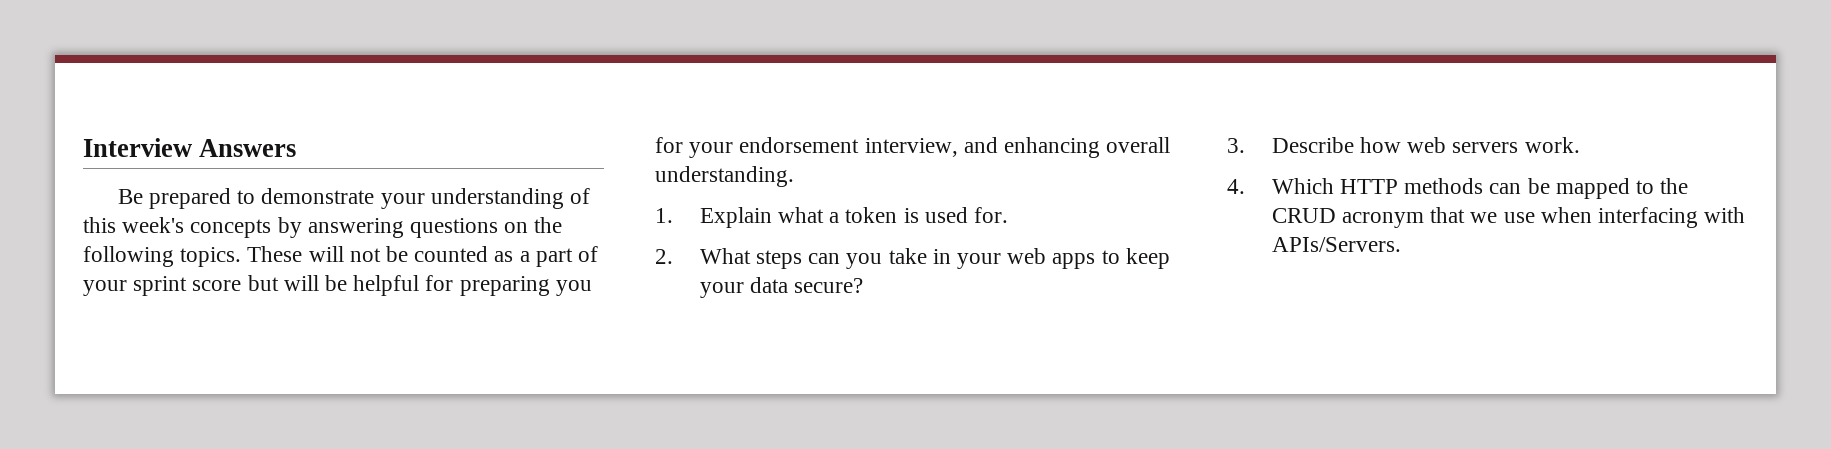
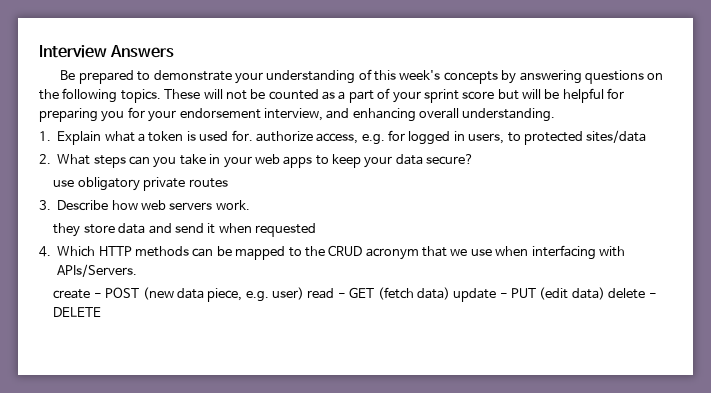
- 1. Explain what a token is used for.
+ 1. Explain what a token is used for. authorize access, e.g. for logged in users, to protected sites/data
+ use obligatory private routes
+ they store data and send it when requested
+ create - POST (new data piece, e.g. user) read - GET (fetch data) update - PUT (edit data) delete - DELETE

